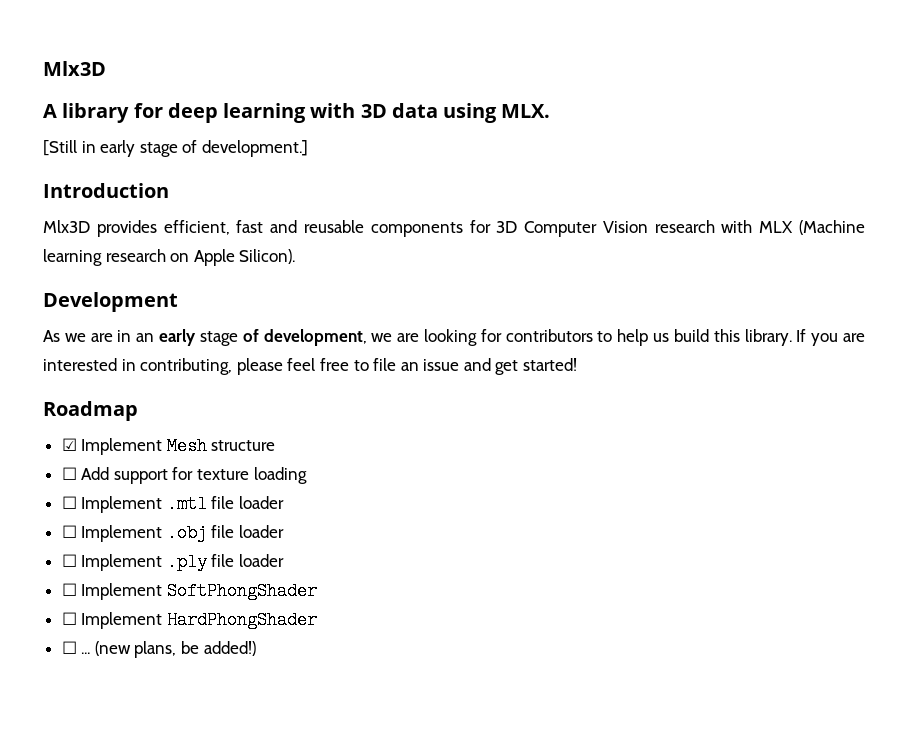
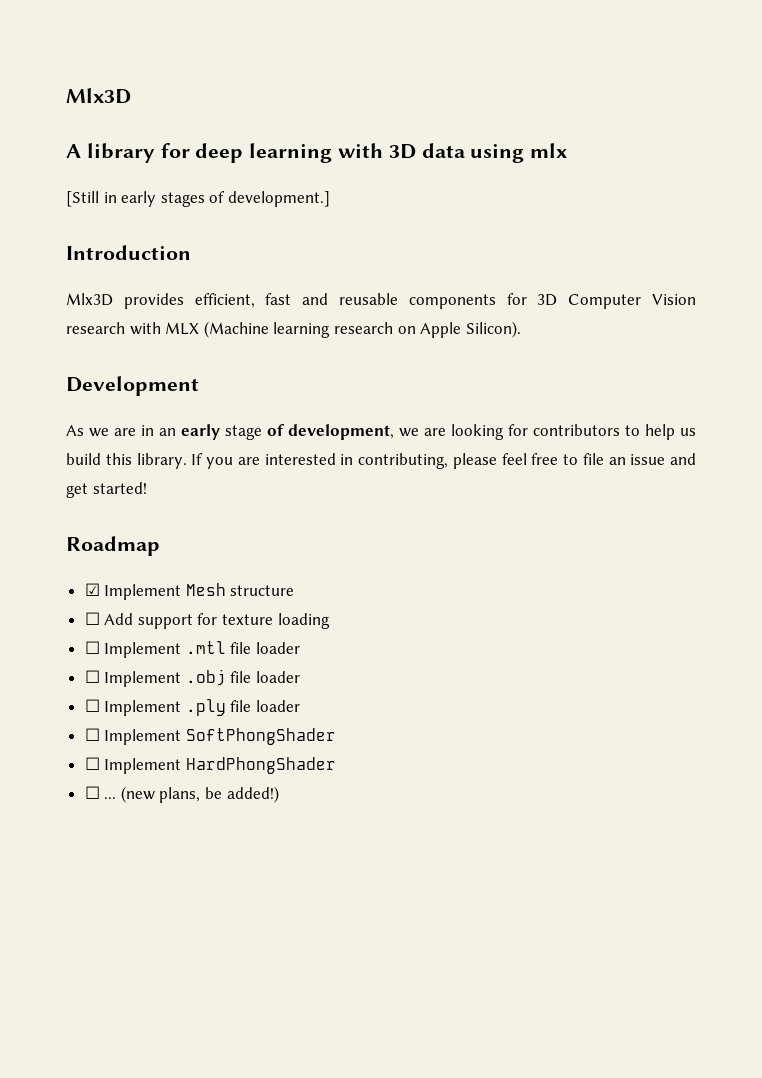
- A library for deep learning with 3D data using MLX.
+ A library for deep learning with 3D data using mlx
- [Still in early stage of development.]
+ [Still in early stages of development.]

